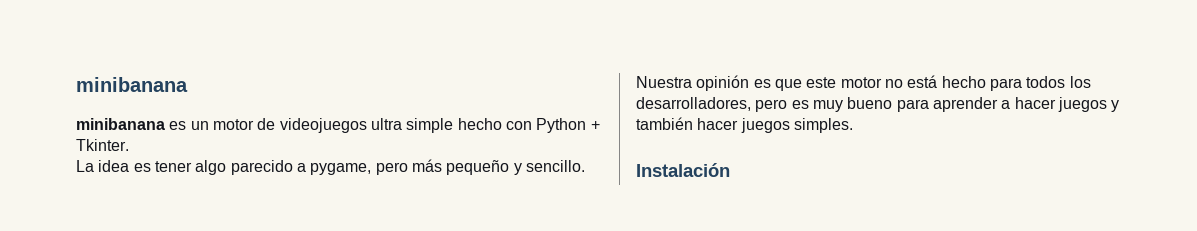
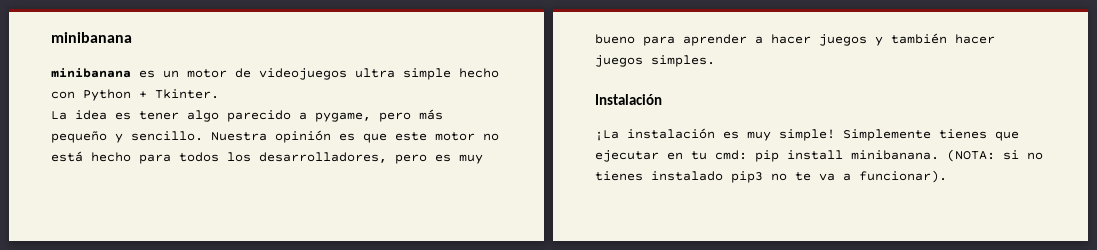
+ ¡La instalación es muy simple! Simplemente tienes que ejecutar en tu cmd: pip install minibanana. (NOTA: si no tienes instalado pip3 no te va a funcionar).

